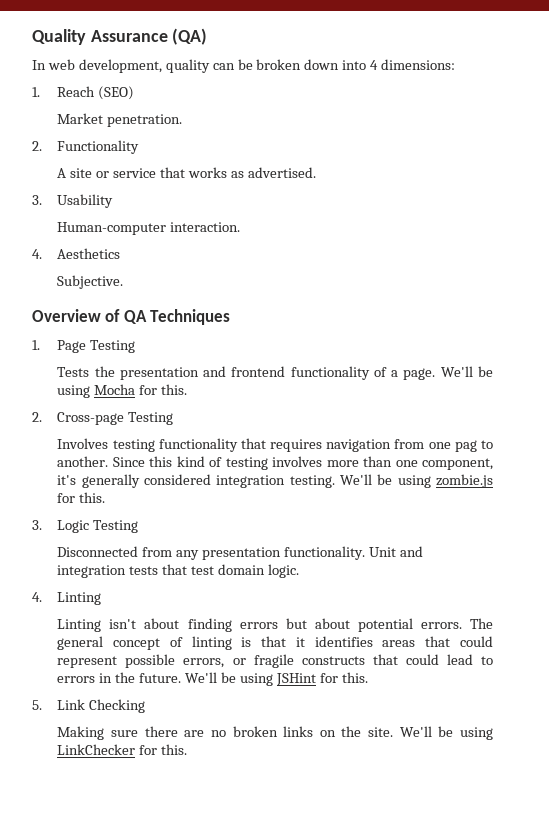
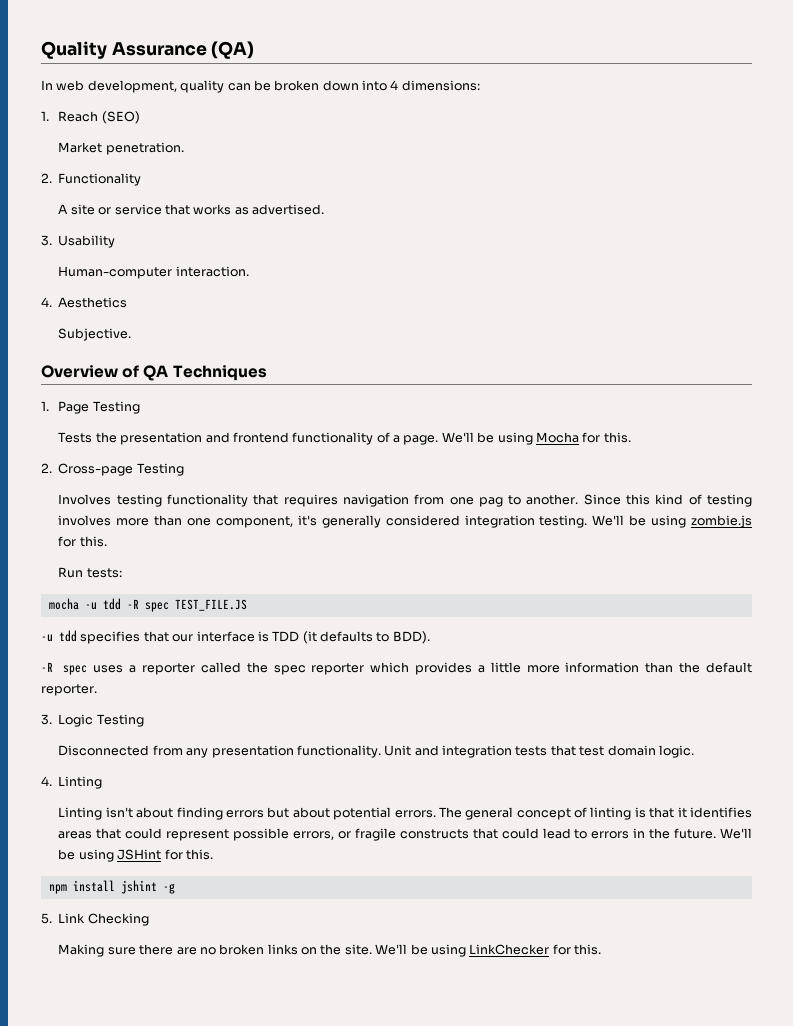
+ Run tests:
+ mocha -u tdd -R spec TEST_FILE.JS
+ -u tdd specifies that our interface is TDD (it defaults to BDD).
+ -R spec uses a reporter called the spec reporter which provides a little more information than the default reporter.
+ npm install jshint -g

